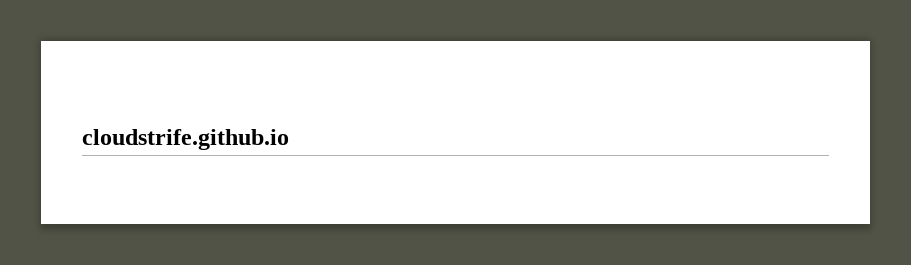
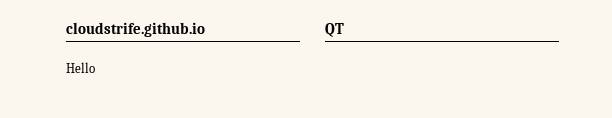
+ Hello
+ QT

